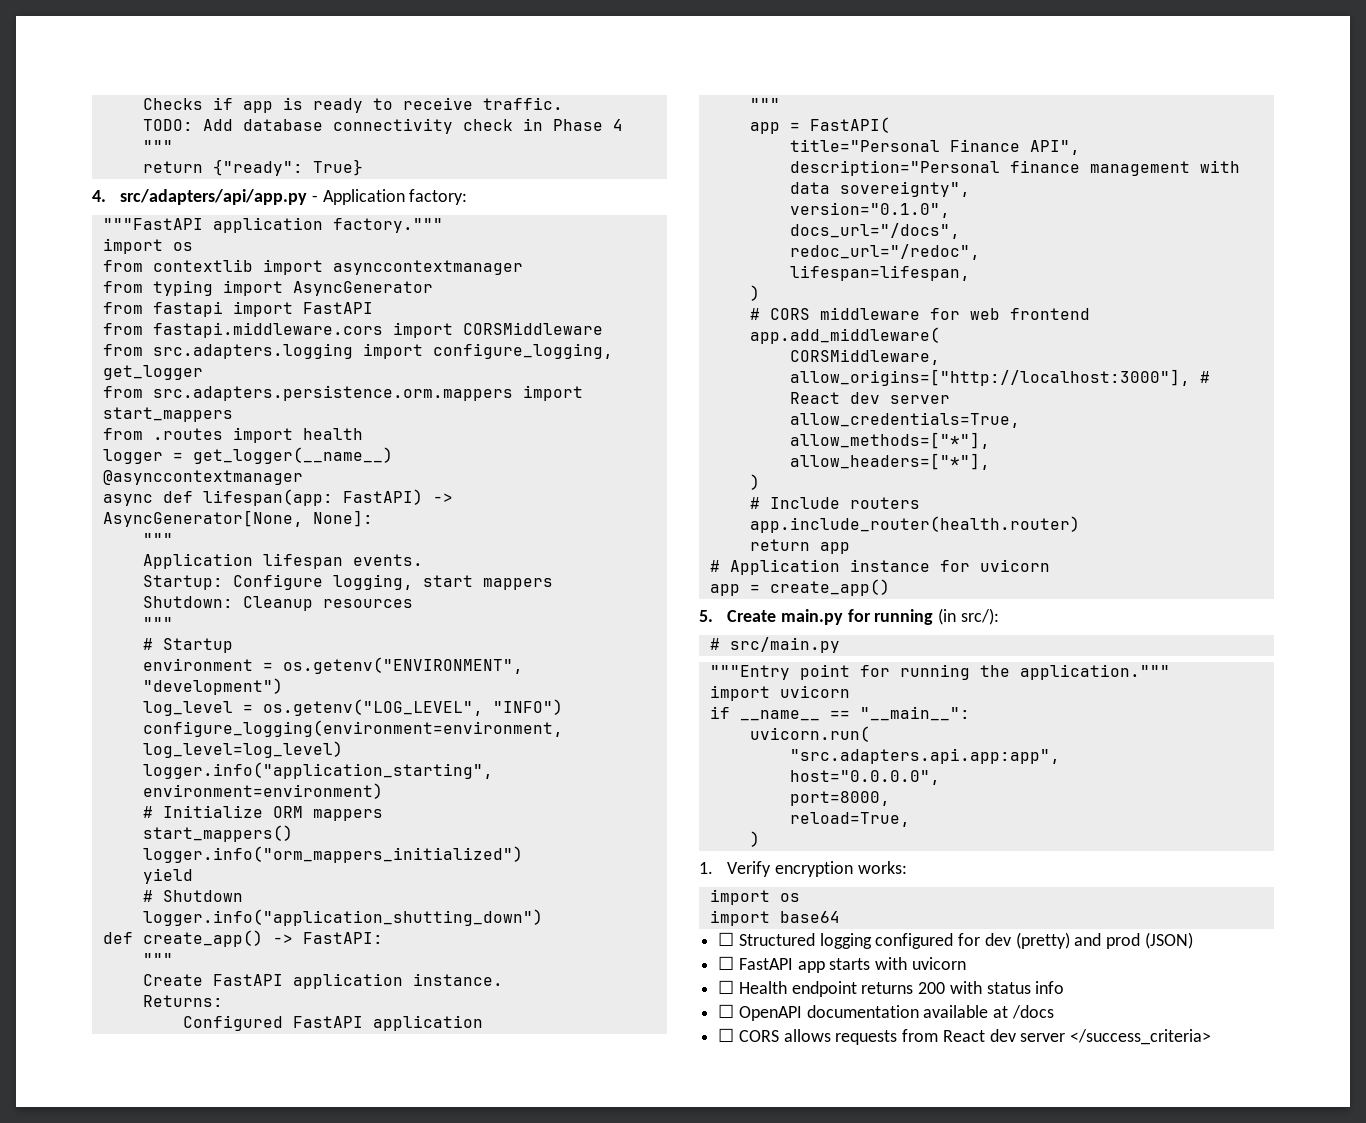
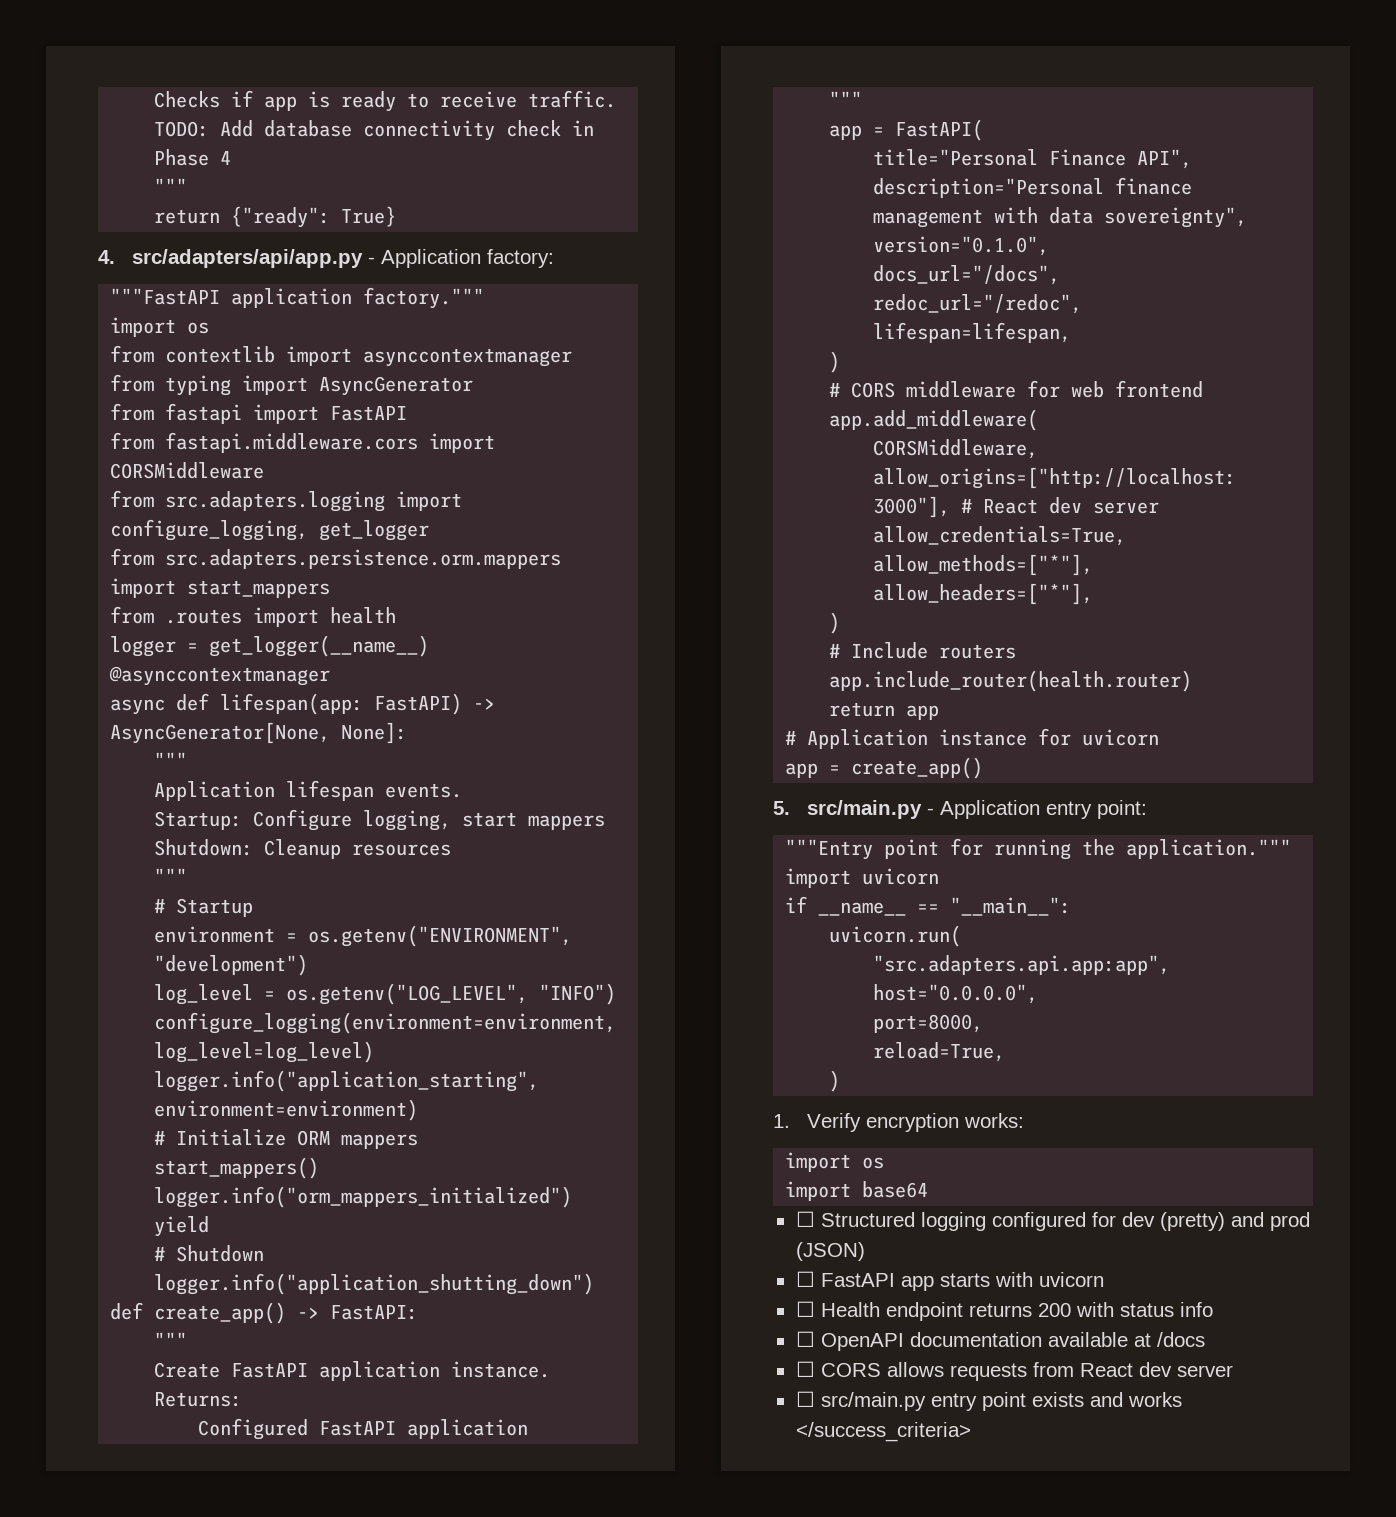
- 5. Create main.py for running (in src/):
- # src/main.py
+ 5. src/main.py - Application entry point:
- ☐ CORS allows requests from React dev server </success_criteria>
+ ☐ CORS allows requests from React dev server
+ ☐ src/main.py entry point exists and works </success_criteria>

